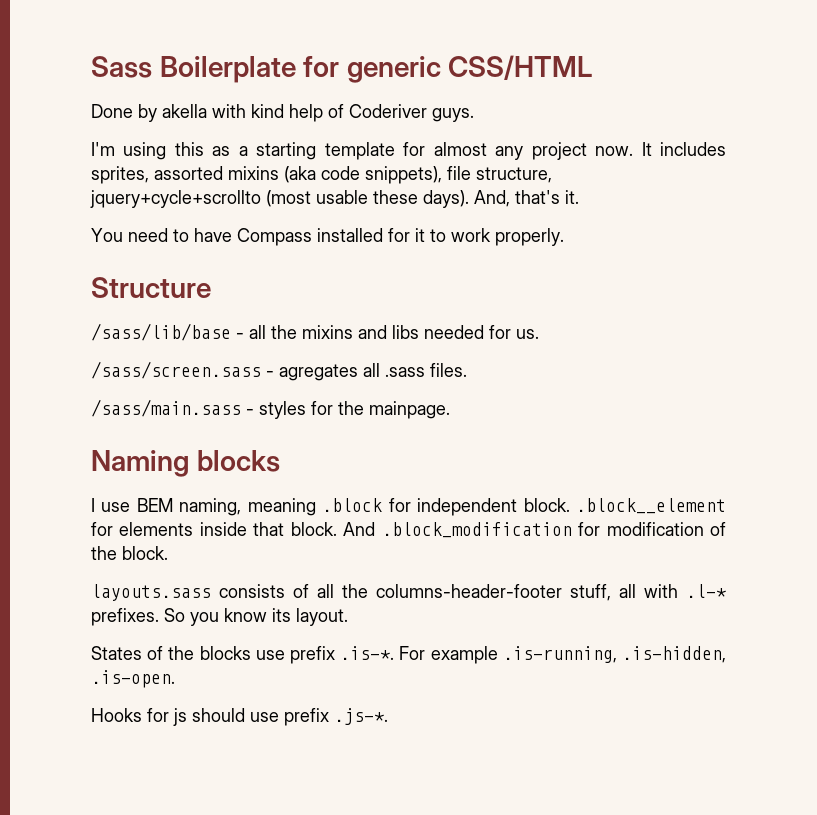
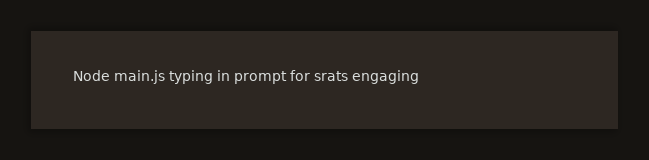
- Sass Boilerplate for generic CSS/HTML
- Done by akella with kind help of Coderiver guys.
- I'm using this as a starting template for almost any project now. It includes sprites, assorted mixins (aka code snippets), file structure, jquery+cycle+scrollto (most usable these days). And, that's it.
- You need to have Compass installed for it to work properly.
- Structure
- /sass/lib/base - all the mixins and libs needed for us.
- /sass/screen.sass - agregates all .sass files.
- /sass/main.sass - styles for the mainpage.
- Naming blocks
- I use BEM naming, meaning .block for independent block. .block__element for elements inside that block. And .block_modification for modification of the block.
- layouts.sass consists of all the columns-header-footer stuff, all with .l-* prefixes. So you know its layout.
- States of the blocks use prefix .is-*. For example .is-running, .is-hidden, .is-open.
- Hooks for js should use prefix .js-*.
+ Node main.js typing in prompt for srats engaging

